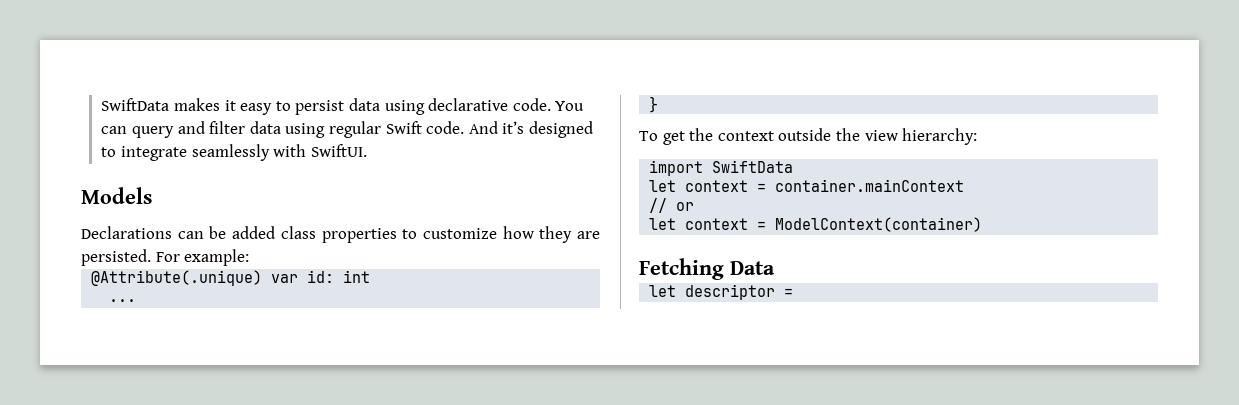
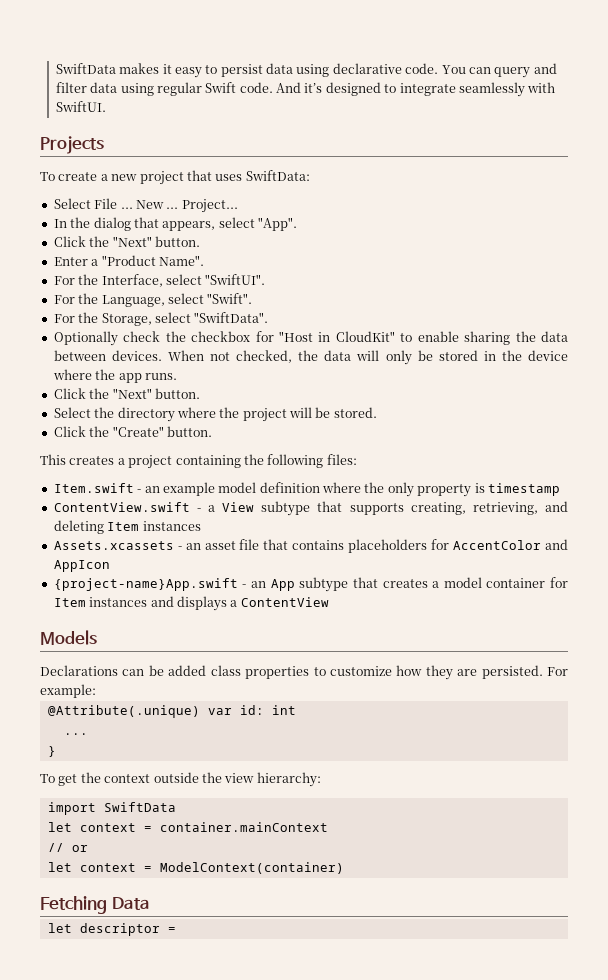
+ Projects
+ To create a new project that uses SwiftData:
+ Select File ... New ... Project...
+ In the dialog that appears, select "App".
+ Click the "Next" button.
+ Enter a "Product Name".
+ For the Interface, select "SwiftUI".
+ For the Language, select "Swift".
+ For the Storage, select "SwiftData".
+ Optionally check the checkbox for "Host in CloudKit" to enable sharing the data between devices. When not checked, the data will only be stored in the device where the app runs.
+ Click the "Next" button.
+ Select the directory where the project will be stored.
+ Click the "Create" button.
+ This creates a project containing the following files:
+ Item.swift - an example model definition where the only property is timestamp
+ ContentView.swift - a View subtype that supports creating, retrieving, and deleting Item instances
+ Assets.xcassets - an asset file that contains placeholders for AccentColor and AppIcon
+ {project-name}App.swift - an App subtype that creates a model container for Item instances and displays a ContentView

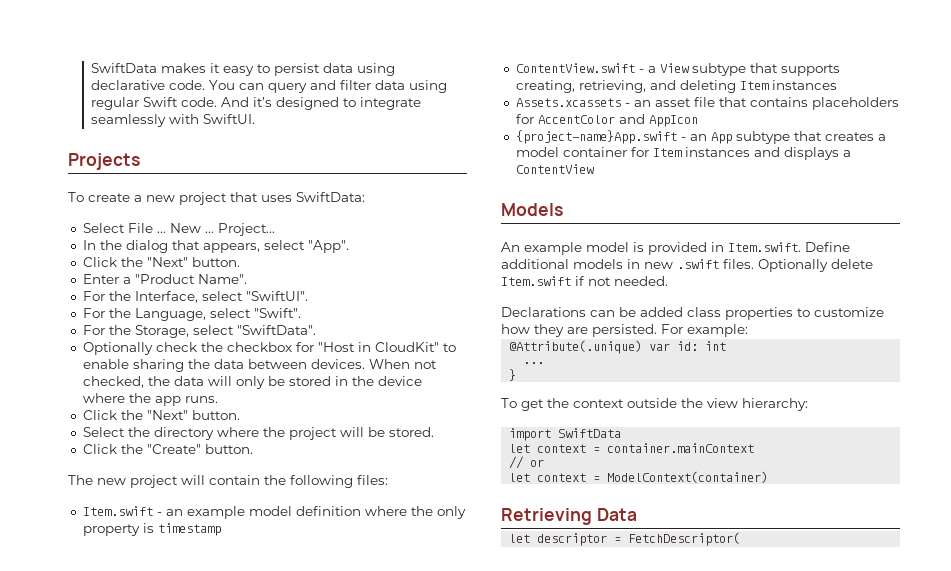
- This creates a project containing the following files:
+ The new project will contain the following files:
+ An example model is provided in Item.swift. Define additional models in new .swift files. Optionally delete Item.swift if not needed.
- Fetching Data
+ Retrieving Data
- let descriptor =
+ let descriptor = FetchDescriptor(

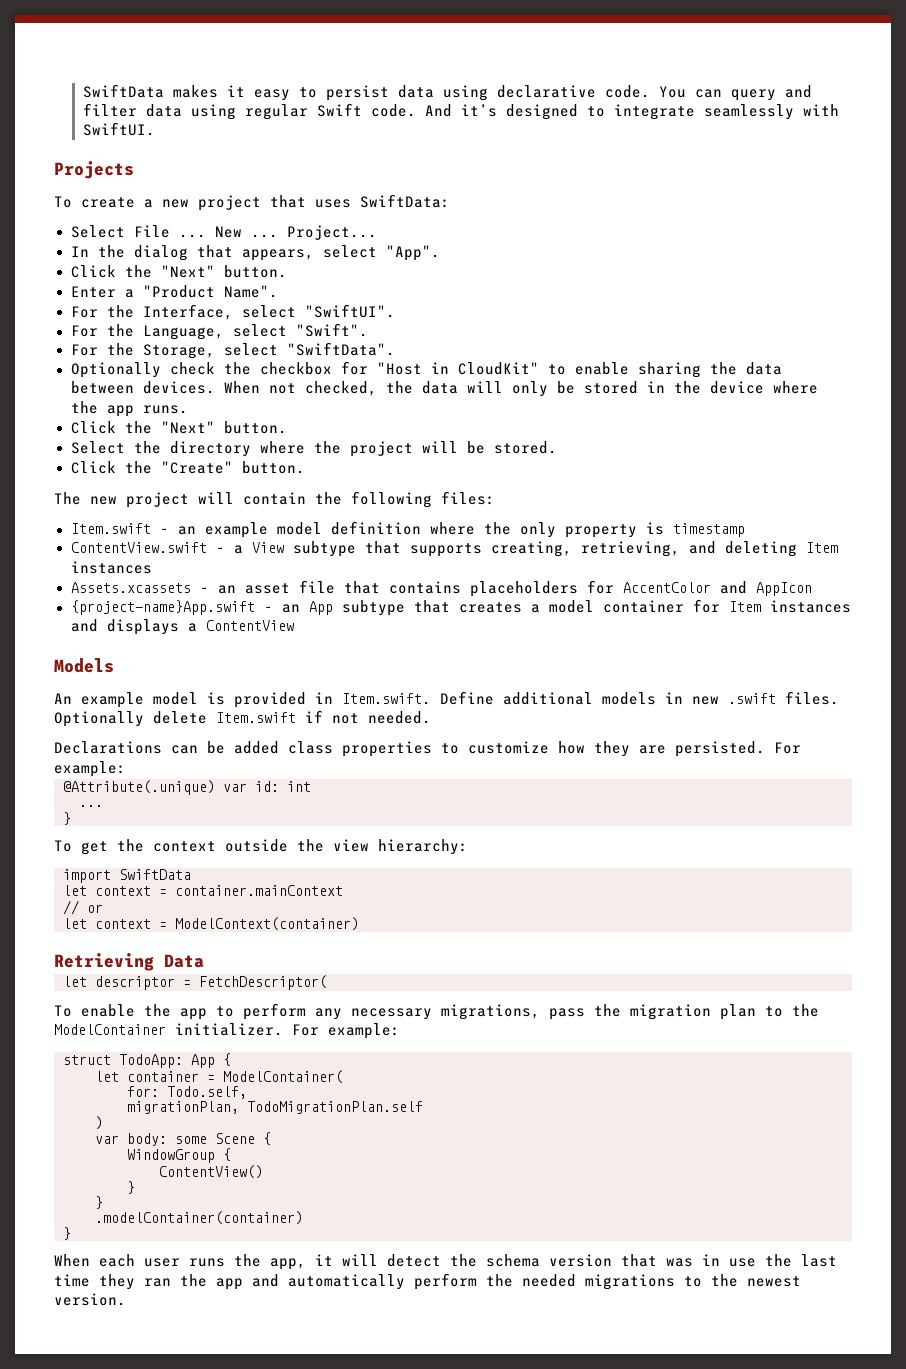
+ To enable the app to perform any necessary migrations, pass the migration plan to the ModelContainer initializer. For example:
+ struct TodoApp: App {
+ let container = ModelContainer(
+ for: Todo.self,
+ migrationPlan, TodoMigrationPlan.self
+ )
+ var body: some Scene {
+ WindowGroup {
+ ContentView()
+ }
+ }
+ .modelContainer(container)
+ }
+ When each user runs the app, it will detect the schema version that was in use the last time they ran the app and automatically perform the needed migrations to the newest version.

